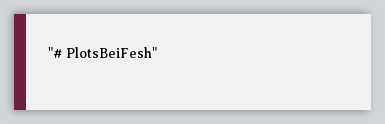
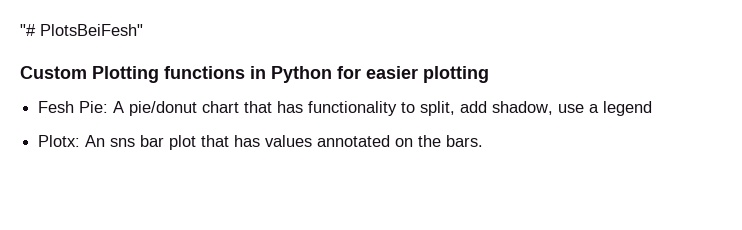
+ Custom Plotting functions in Python for easier plotting
+ Fesh Pie: A pie/donut chart that has functionality to split, add shadow, use a legend
+ Plotx: An sns bar plot that has values annotated on the bars.

